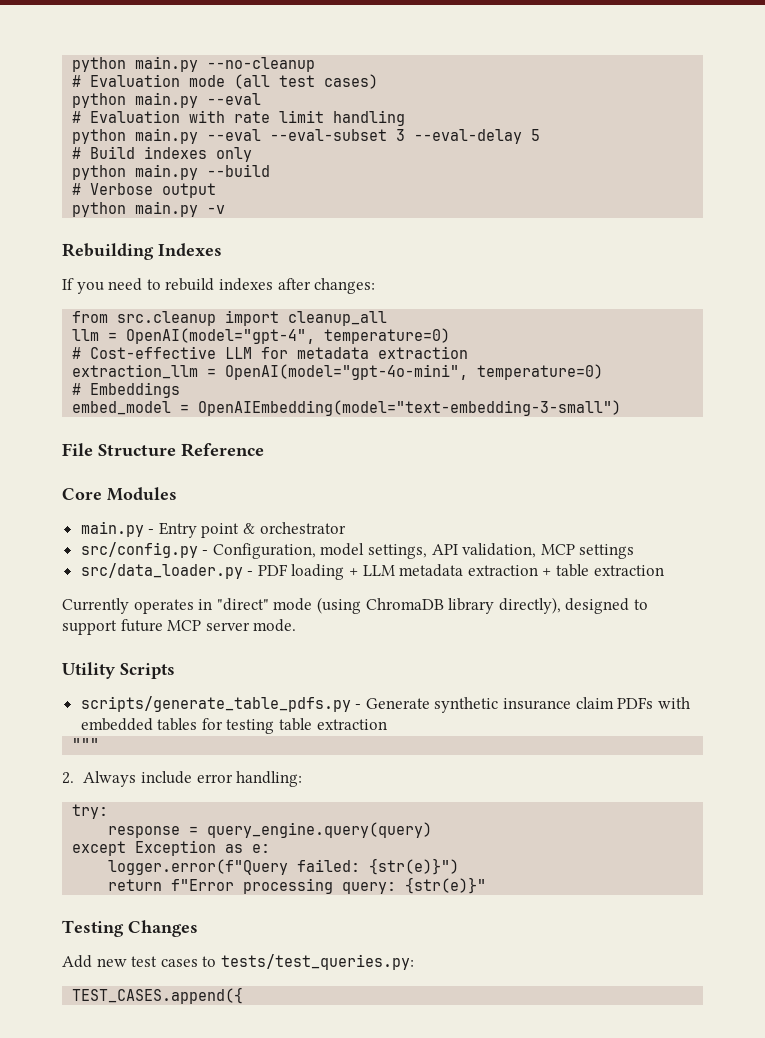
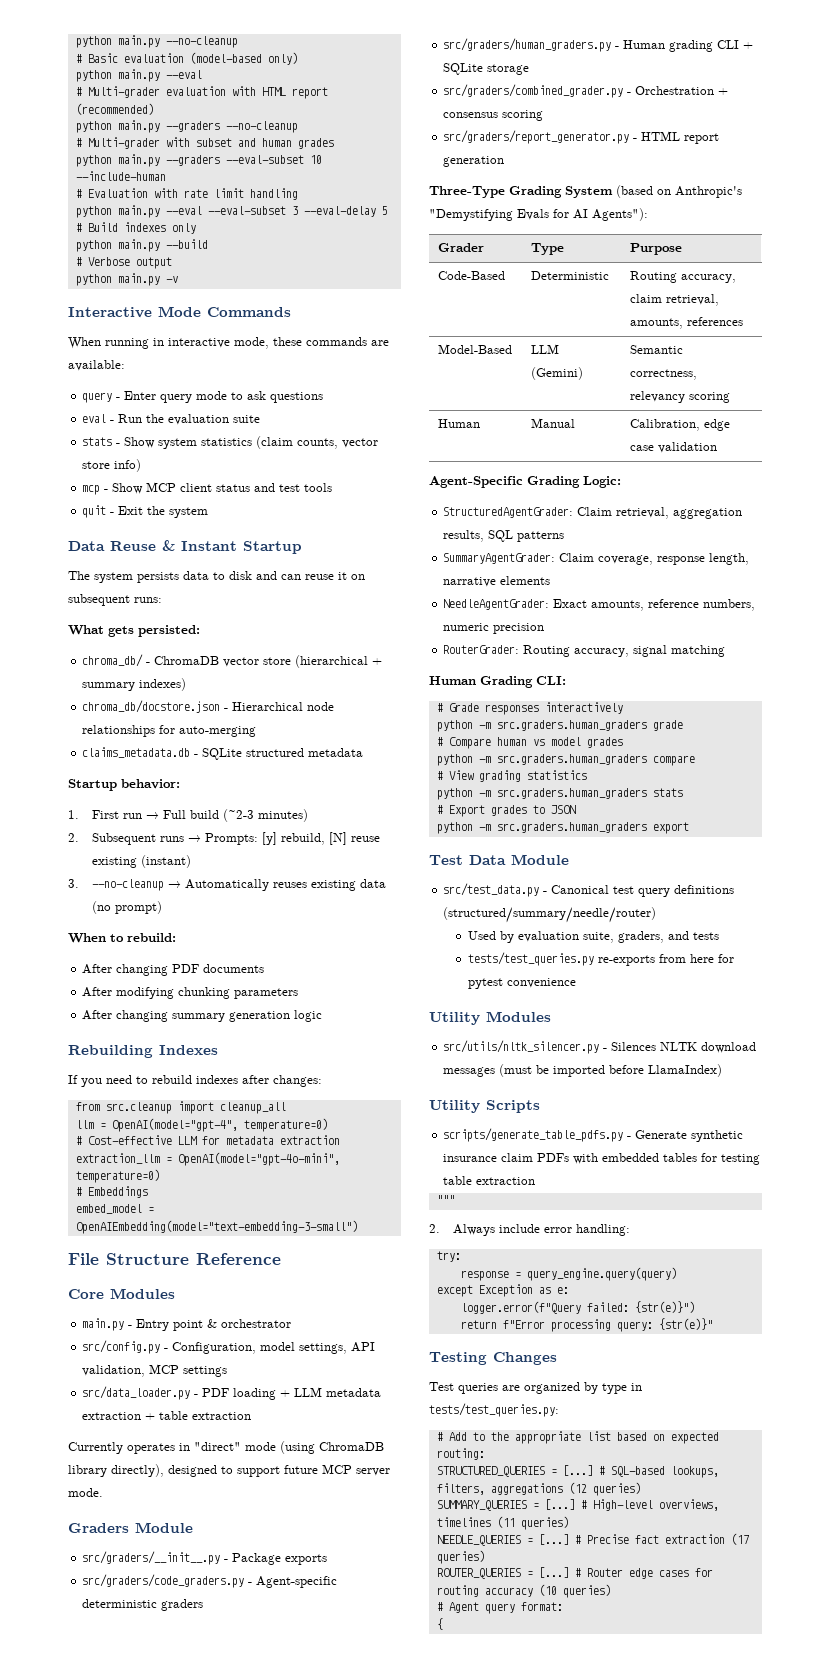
- # Evaluation mode (all test cases)
+ # Basic evaluation (model-based only)
  python main.py --eval
+ # Multi-grader evaluation with HTML report (recommended)
+ python main.py --graders --no-cleanup
+ # Multi-grader with subset and human grades
+ python main.py --graders --eval-subset 10 --include-human
+ Interactive Mode Commands
+ When running in interactive mode, these commands are available:
+ query - Enter query mode to ask questions
+ eval - Run the evaluation suite
+ stats - Show system statistics (claim counts, vector store info)
+ mcp - Show MCP client status and test tools
+ quit - Exit the system
+ Data Reuse & Instant Startup
+ The system persists data to disk and can reuse it on subsequent runs:
+ What gets persisted:
+ chroma_db/ - ChromaDB vector store (hierarchical + summary indexes)
+ chroma_db/docstore.json - Hierarchical node relationships for auto-merging
+ claims_metadata.db - SQLite structured metadata
+ Startup behavior:
+ 1. First run → Full build (~2-3 minutes)
+ 2. Subsequent runs → Prompts: [y] rebuild, [N] reuse existing (instant)
+ 3. --no-cleanup → Automatically reuses existing data (no prompt)
+ When to rebuild:
+ After changing PDF documents
+ After modifying chunking parameters
+ After changing summary generation logic
+ Graders Module
+ src/graders/__init__.py - Package exports
+ src/graders/code_graders.py - Agent-specific deterministic graders
+ src/graders/human_graders.py - Human grading CLI + SQLite storage
+ src/graders/combined_grader.py - Orchestration + consensus scoring
+ src/graders/report_generator.py - HTML report generation
+ Three-Type Grading System (based on Anthropic's "Demystifying Evals for AI Agents"):
+ Grader | Type | Purpose
+ Code-Based | Deterministic | Routing accuracy, claim retrieval, amounts, references
+ Model-Based | LLM (Gemini) | Semantic correctness, relevancy scoring
+ Human | Manual | Calibration, edge case validation
+ Agent-Specific Grading Logic:
+ StructuredAgentGrader: Claim retrieval, aggregation results, SQL patterns
+ SummaryAgentGrader: Claim coverage, response length, narrative elements
+ NeedleAgentGrader: Exact amounts, reference numbers, numeric precision
+ RouterGrader: Routing accuracy, signal matching
+ Human Grading CLI:
+ # Grade responses interactively
+ python -m src.graders.human_graders grade
+ # Compare human vs model grades
+ python -m src.graders.human_graders compare
+ # View grading statistics
+ python -m src.graders.human_graders stats
+ # Export grades to JSON
+ python -m src.graders.human_graders export
+ Test Data Module
+ src/test_data.py - Canonical test query definitions (structured/summary/needle/router)
+ Used by evaluation suite, graders, and tests
+ tests/test_queries.py re-exports from here for pytest convenience
+ Utility Modules
+ src/utils/nltk_silencer.py - Silences NLTK download messages (must be imported before LlamaIndex)
- Add new test cases to tests/test_queries.py:
- TEST_CASES.append({
+ Test queries are organized by type in tests/test_queries.py:
+ # Add to the appropriate list based on expected routing:
+ STRUCTURED_QUERIES = [...] # SQL-based lookups, filters, aggregations (12 queries)
+ SUMMARY_QUERIES = [...] # High-level overviews, timelines (11 queries)
+ NEEDLE_QUERIES = [...] # Precise fact extraction (17 queries)
+ ROUTER_QUERIES = [...] # Router edge cases for routing accuracy (10 queries)
+ # Agent query format:
+ {

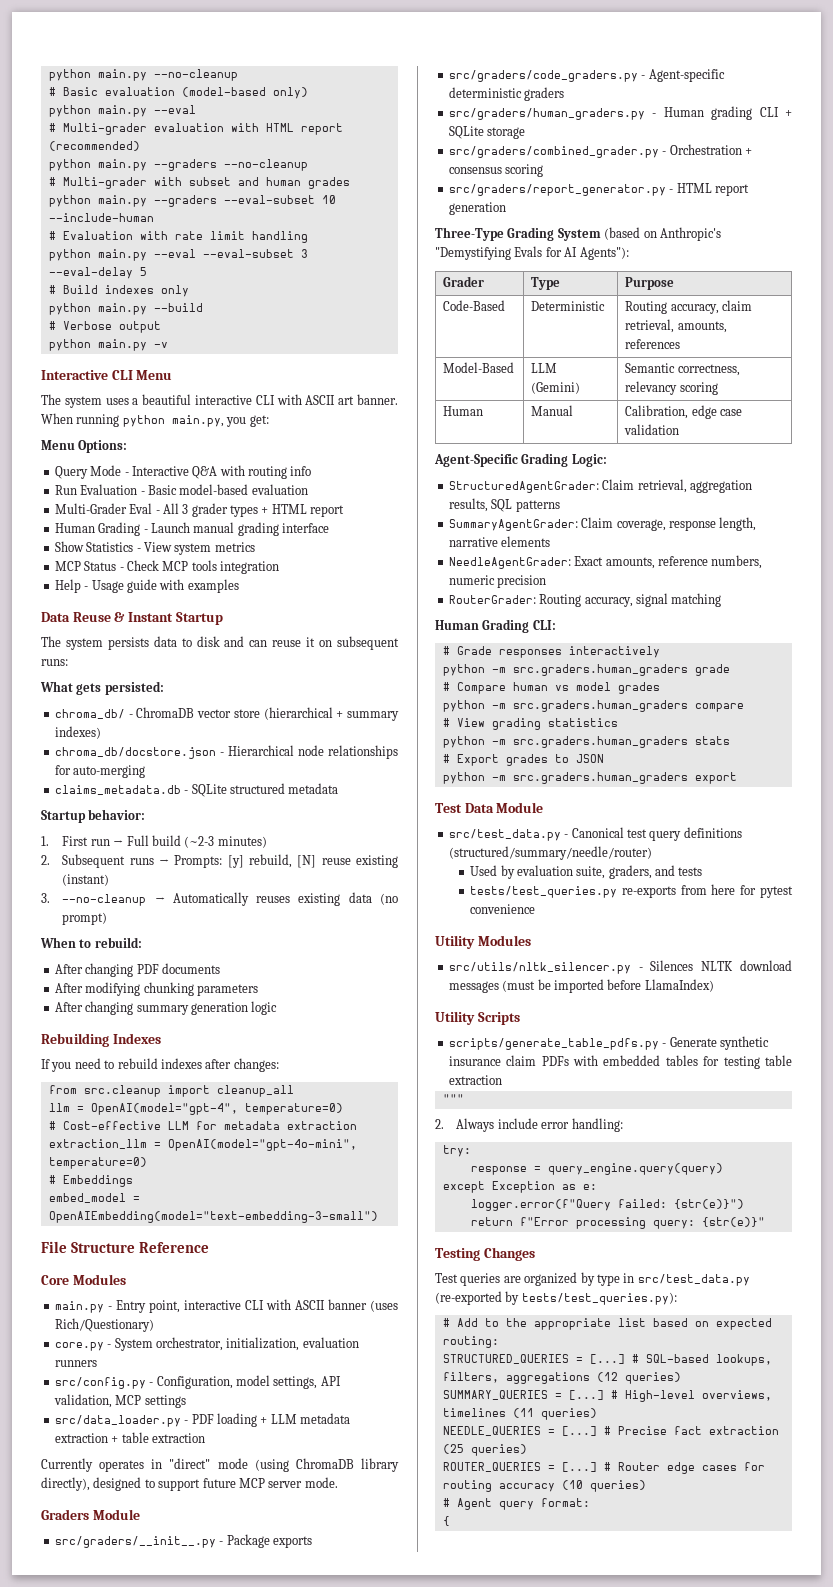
- Interactive Mode Commands
- When running in interactive mode, these commands are available:
- query - Enter query mode to ask questions
- eval - Run the evaluation suite
- stats - Show system statistics (claim counts, vector store info)
- mcp - Show MCP client status and test tools
- quit - Exit the system
+ Interactive CLI Menu
+ The system uses a beautiful interactive CLI with ASCII art banner. When running python main.py, you get:
+ Menu Options:
+ Query Mode - Interactive Q&A with routing info
+ Run Evaluation - Basic model-based evaluation
+ Multi-Grader Eval - All 3 grader types + HTML report
+ Human Grading - Launch manual grading interface
+ Show Statistics - View system metrics
+ MCP Status - Check MCP tools integration
+ Help - Usage guide with examples
- main.py - Entry point & orchestrator
+ main.py - Entry point, interactive CLI with ASCII banner (uses Rich/Questionary)
+ core.py - System orchestrator, initialization, evaluation runners
- Test queries are organized by type in tests/test_queries.py:
+ Test queries are organized by type in src/test_data.py (re-exported by tests/test_queries.py):
- # Precise fact extraction (17 queries)
+ # Precise fact extraction (25 queries)

